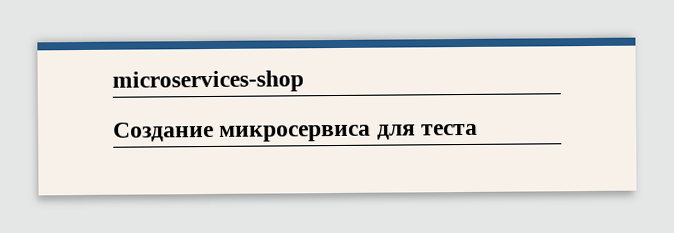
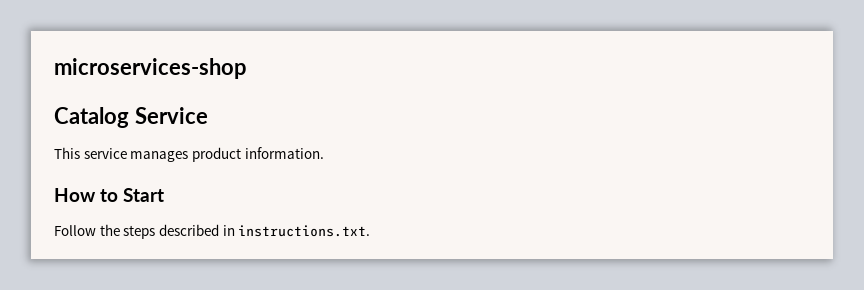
- Создание микросервиса для теста
+ Catalog Service
+ This service manages product information.
+ How to Start
+ Follow the steps described in instructions.txt.

